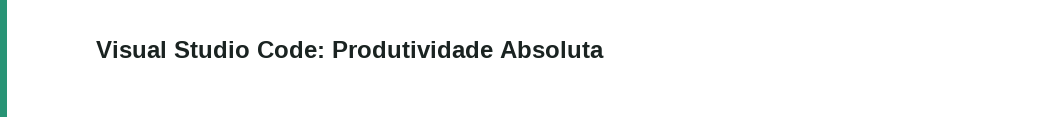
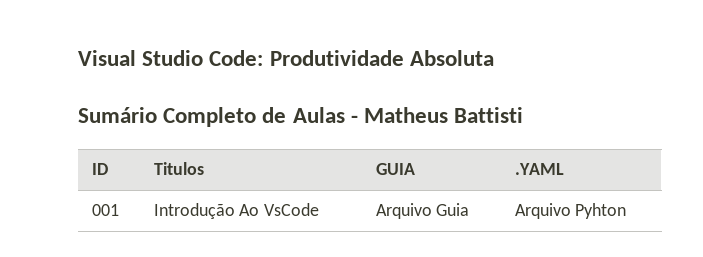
+ Sumário Completo de Aulas - Matheus Battisti
+ ID | Titulos | GUIA | .YAML
+ 001 | Introdução Ao VsCode | Arquivo Guia | Arquivo Pyhton

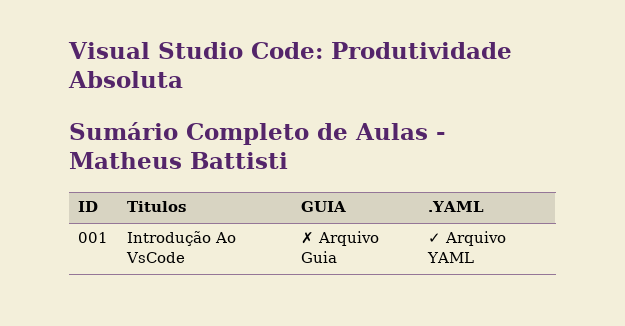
- 001 | Introdução Ao VsCode | Arquivo Guia | Arquivo Pyhton
+ 001 | Introdução Ao VsCode | ✗ Arquivo Guia | ✓ Arquivo YAML

